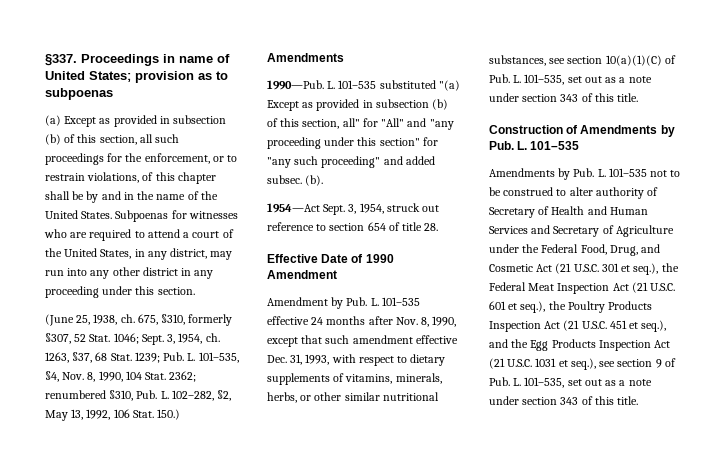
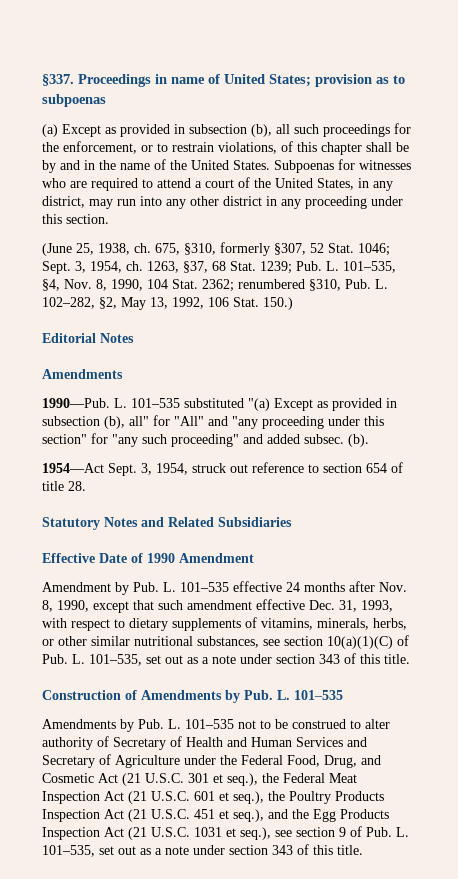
- (a) Except as provided in subsection (b) of this section, all such proceedings for the enforcement, or to restrain violations, of this chapter shall be by and in the name of the United States.
+ (a) Except as provided in subsection (b), all such proceedings for the enforcement, or to restrain violations, of this chapter shall be by and in the name of the United States.
+ Editorial Notes
- L. 101–535 substituted "(a) Except as provided in subsection (b) of this section, all" for "All" and "any proceeding under this section" for "any such proceeding" and added subsec.
+ L. 101–535 substituted "(a) Except as provided in subsection (b), all" for "All" and "any proceeding under this section" for "any such proceeding" and added subsec.
+ Statutory Notes and Related Subsidiaries

